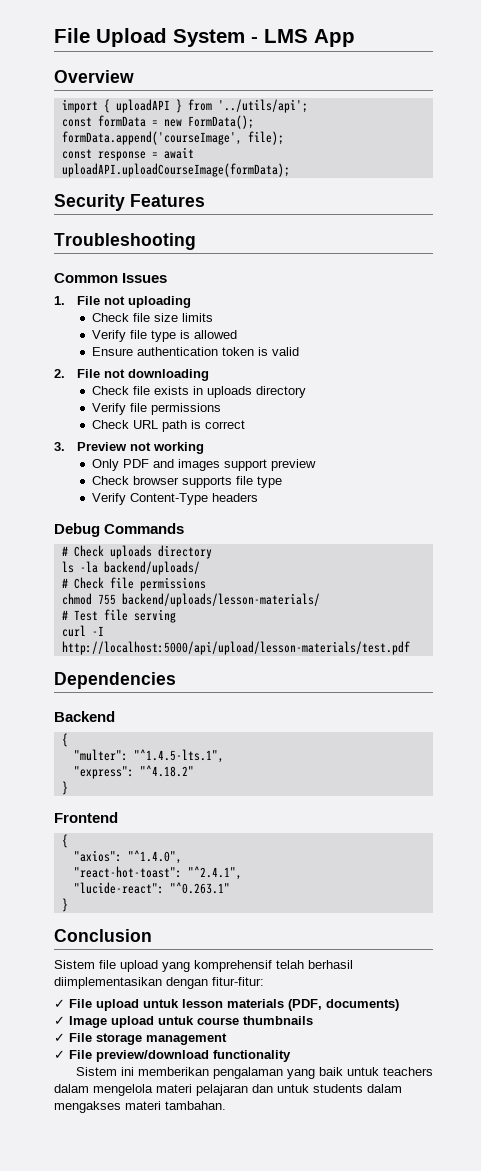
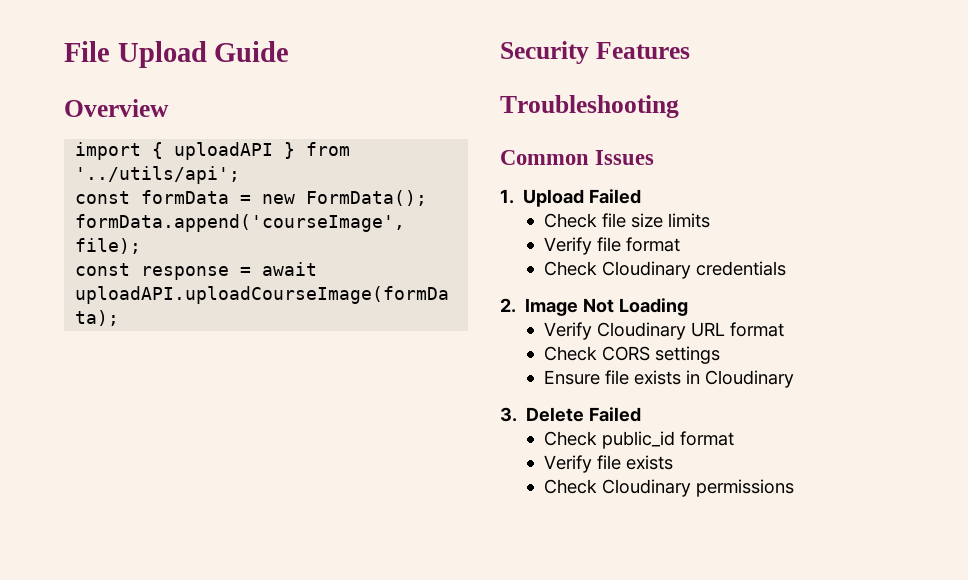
- File Upload System - LMS App
+ File Upload Guide
- 1. File not uploading
+ 1. Upload Failed
- Verify file type is allowed
- Ensure authentication token is valid
- 2. File not downloading
- Check file exists in uploads directory
- Verify file permissions
- Check URL path is correct
- 3. Preview not working
- Only PDF and images support preview
- Check browser supports file type
- Verify Content-Type headers
- Debug Commands
- # Check uploads directory
- ls -la backend/uploads/
- # Check file permissions
- chmod 755 backend/uploads/lesson-materials/
- # Test file serving
- curl -I http://localhost:5000/api/upload/lesson-materials/test.pdf
- Dependencies
- Backend
- {
- "multer": "^1.4.5-lts.1",
- "express": "^4.18.2"
- }
- Frontend
- {
- "axios": "^1.4.0",
- "react-hot-toast": "^2.4.1",
- "lucide-react": "^0.263.1"
- }
- Conclusion
- Sistem file upload yang komprehensif telah berhasil diimplementasikan dengan fitur-fitur:
- ✓ File upload untuk lesson materials (PDF, documents)
- ✓ Image upload untuk course thumbnails
- ✓ File storage management
- ✓ File preview/download functionality
- Sistem ini memberikan pengalaman yang baik untuk teachers dalam mengelola materi pelajaran dan untuk students dalam mengakses materi tambahan.
+ Verify file format
+ Check Cloudinary credentials
+ 2. Image Not Loading
+ Verify Cloudinary URL format
+ Check CORS settings
+ Ensure file exists in Cloudinary
+ 3. Delete Failed
+ Check public_id format
+ Verify file exists
+ Check Cloudinary permissions

